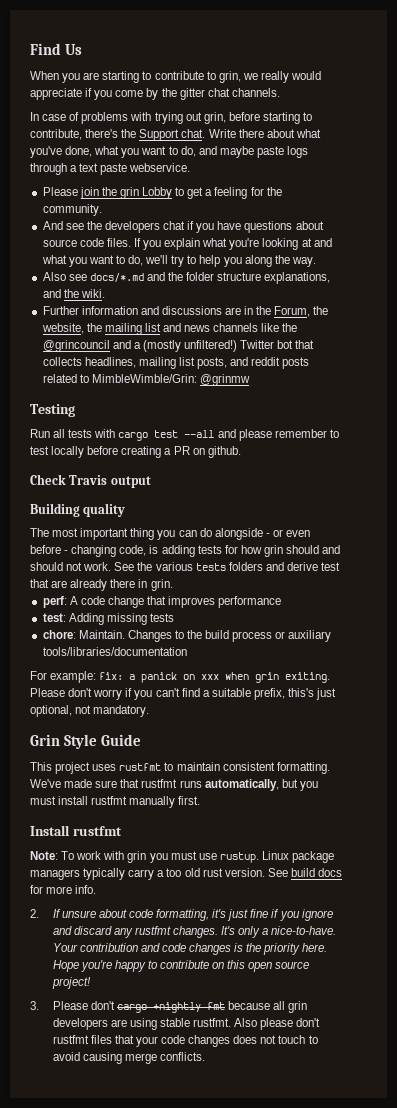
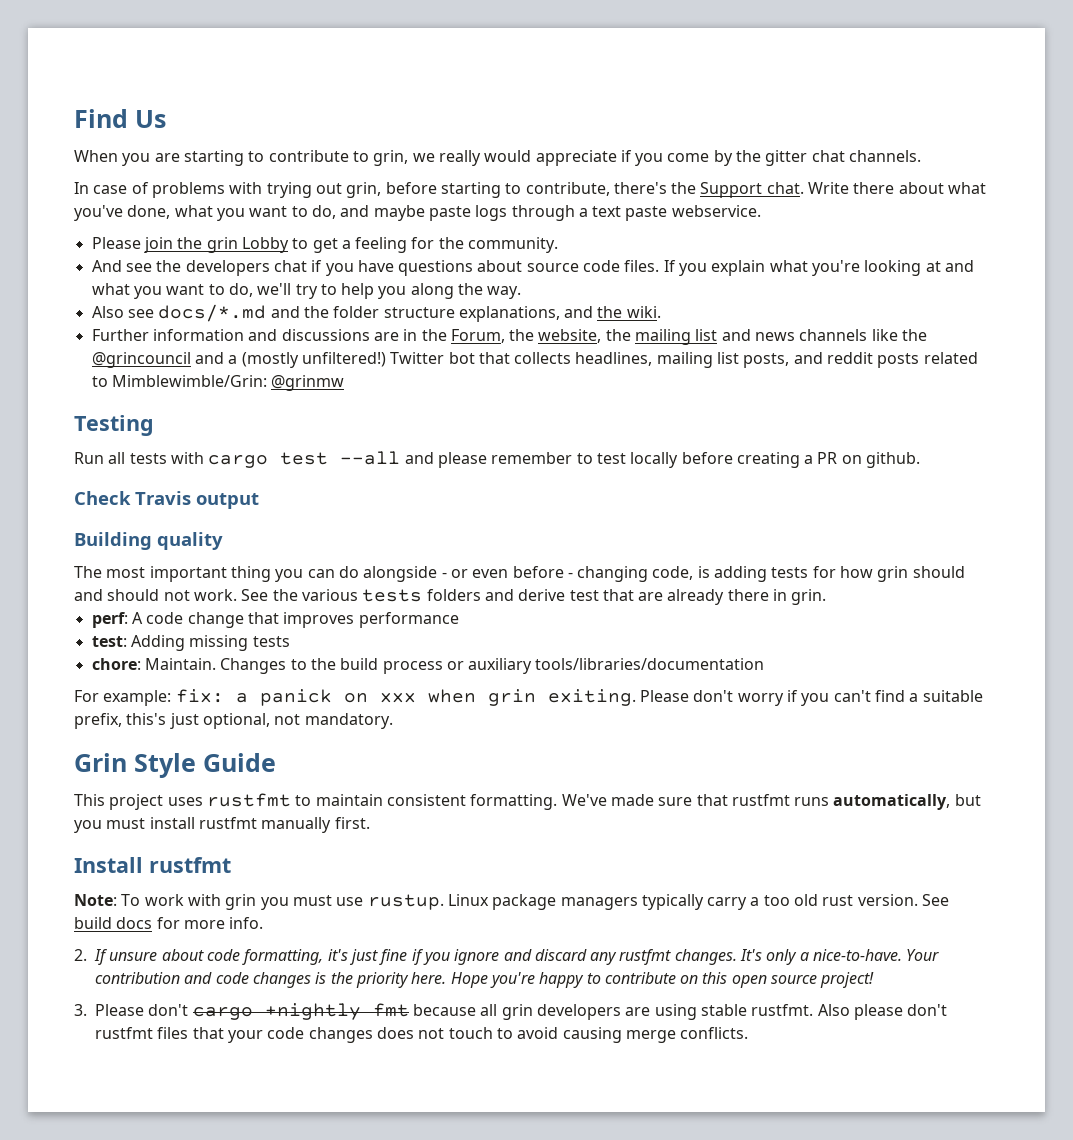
- Twitter bot that collects headlines, mailing list posts, and reddit posts related to MimbleWimble/Grin: @grinmw
+ Twitter bot that collects headlines, mailing list posts, and reddit posts related to Mimblewimble/Grin: @grinmw

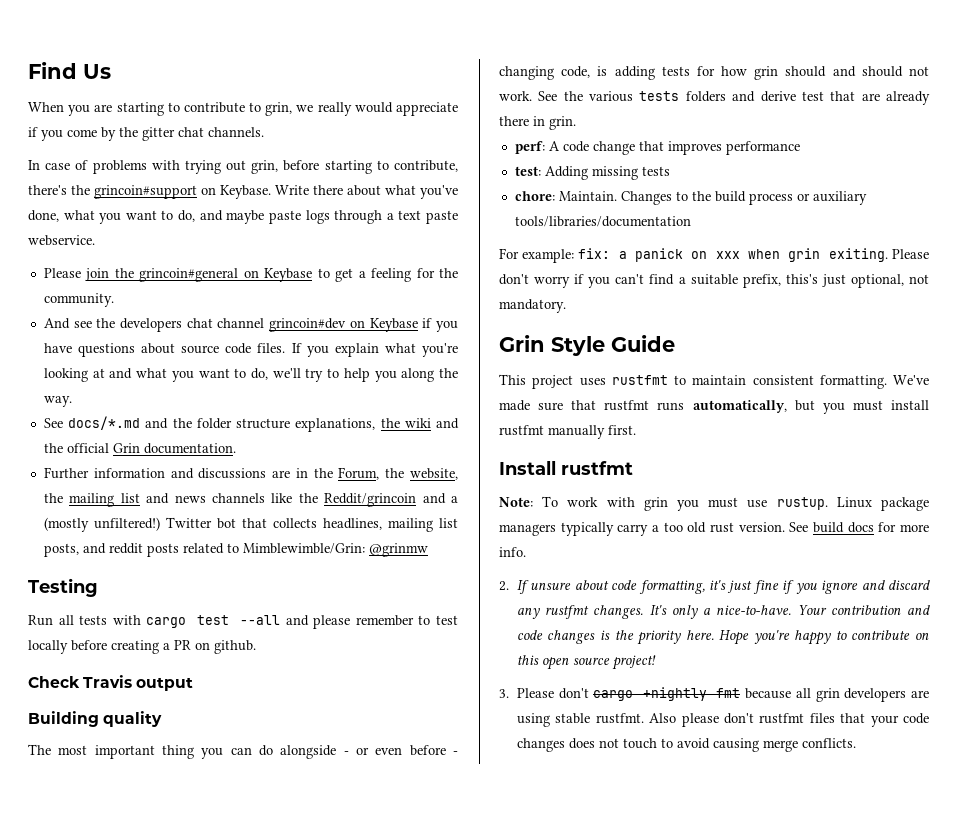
- In case of problems with trying out grin, before starting to contribute, there's the Support chat.
+ In case of problems with trying out grin, before starting to contribute, there's the grincoin#support on Keybase.
- Please join the grin Lobby to get a feeling for the community.
+ Please join the grincoin#general on Keybase to get a feeling for the community.
- And see the developers chat if you have questions about source code files.
+ And see the developers chat channel grincoin#dev on Keybase if you have questions about source code files.
- Also see docs/*.md and the folder structure explanations, and the wiki.
+ See docs/*.md and the folder structure explanations, the wiki and the official Grin documentation.
- Further information and discussions are in the Forum, the website, the mailing list and news channels like the @grincouncil and a (mostly unfiltered!)
+ Further information and discussions are in the Forum, the website, the mailing list and news channels like the Reddit/grincoin and a (mostly unfiltered!)

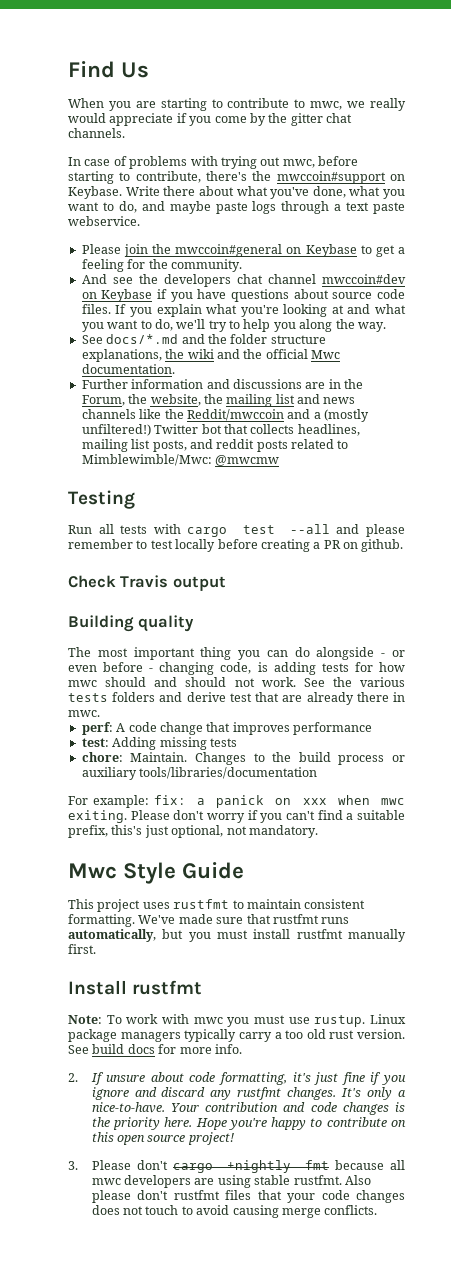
- When you are starting to contribute to grin, we really would appreciate if you come by the gitter chat channels.
+ When you are starting to contribute to mwc, we really would appreciate if you come by the gitter chat channels.
- In case of problems with trying out grin, before starting to contribute, there's the grincoin#support on Keybase.
+ In case of problems with trying out mwc, before starting to contribute, there's the mwccoin#support on Keybase.
- Please join the grincoin#general on Keybase to get a feeling for the community.
+ Please join the mwccoin#general on Keybase to get a feeling for the community.
- And see the developers chat channel grincoin#dev on Keybase if you have questions about source code files.
+ And see the developers chat channel mwccoin#dev on Keybase if you have questions about source code files.
- See docs/*.md and the folder structure explanations, the wiki and the official Grin documentation.
+ See docs/*.md and the folder structure explanations, the wiki and the official Mwc documentation.
- Further information and discussions are in the Forum, the website, the mailing list and news channels like the Reddit/grincoin and a (mostly unfiltered!)
+ Further information and discussions are in the Forum, the website, the mailing list and news channels like the Reddit/mwccoin and a (mostly unfiltered!)
- Twitter bot that collects headlines, mailing list posts, and reddit posts related to Mimblewimble/Grin: @grinmw
+ Twitter bot that collects headlines, mailing list posts, and reddit posts related to Mimblewimble/Mwc: @mwcmw
- The most important thing you can do alongside - or even before - changing code, is adding tests for how grin should and should not work.
+ The most important thing you can do alongside - or even before - changing code, is adding tests for how mwc should and should not work.
- See the various tests folders and derive test that are already there in grin.
+ See the various tests folders and derive test that are already there in mwc.
- For example: fix: a panick on xxx when grin exiting.
+ For example: fix: a panick on xxx when mwc exiting.
- Grin Style Guide
+ Mwc Style Guide
- Note: To work with grin you must use rustup.
+ Note: To work with mwc you must use rustup.
- 3. Please don't cargo +nightly fmt because all grin developers are using stable rustfmt.
+ 3. Please don't cargo +nightly fmt because all mwc developers are using stable rustfmt.

